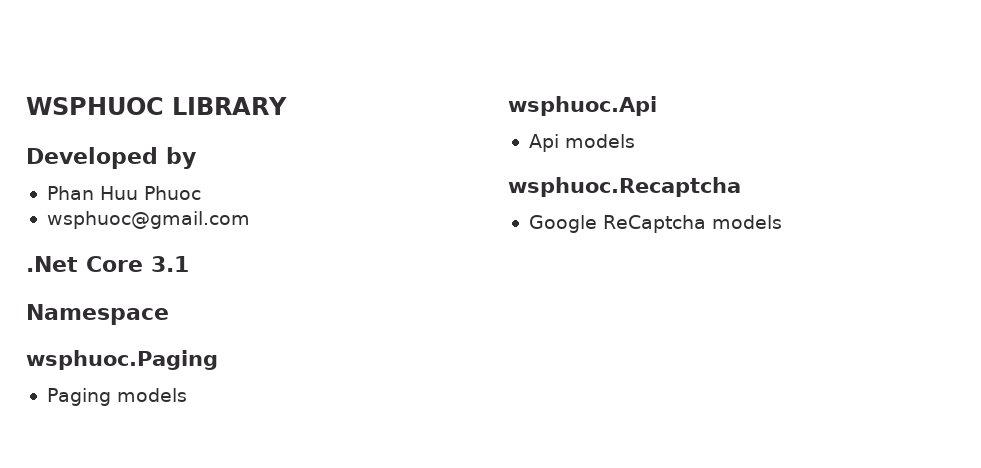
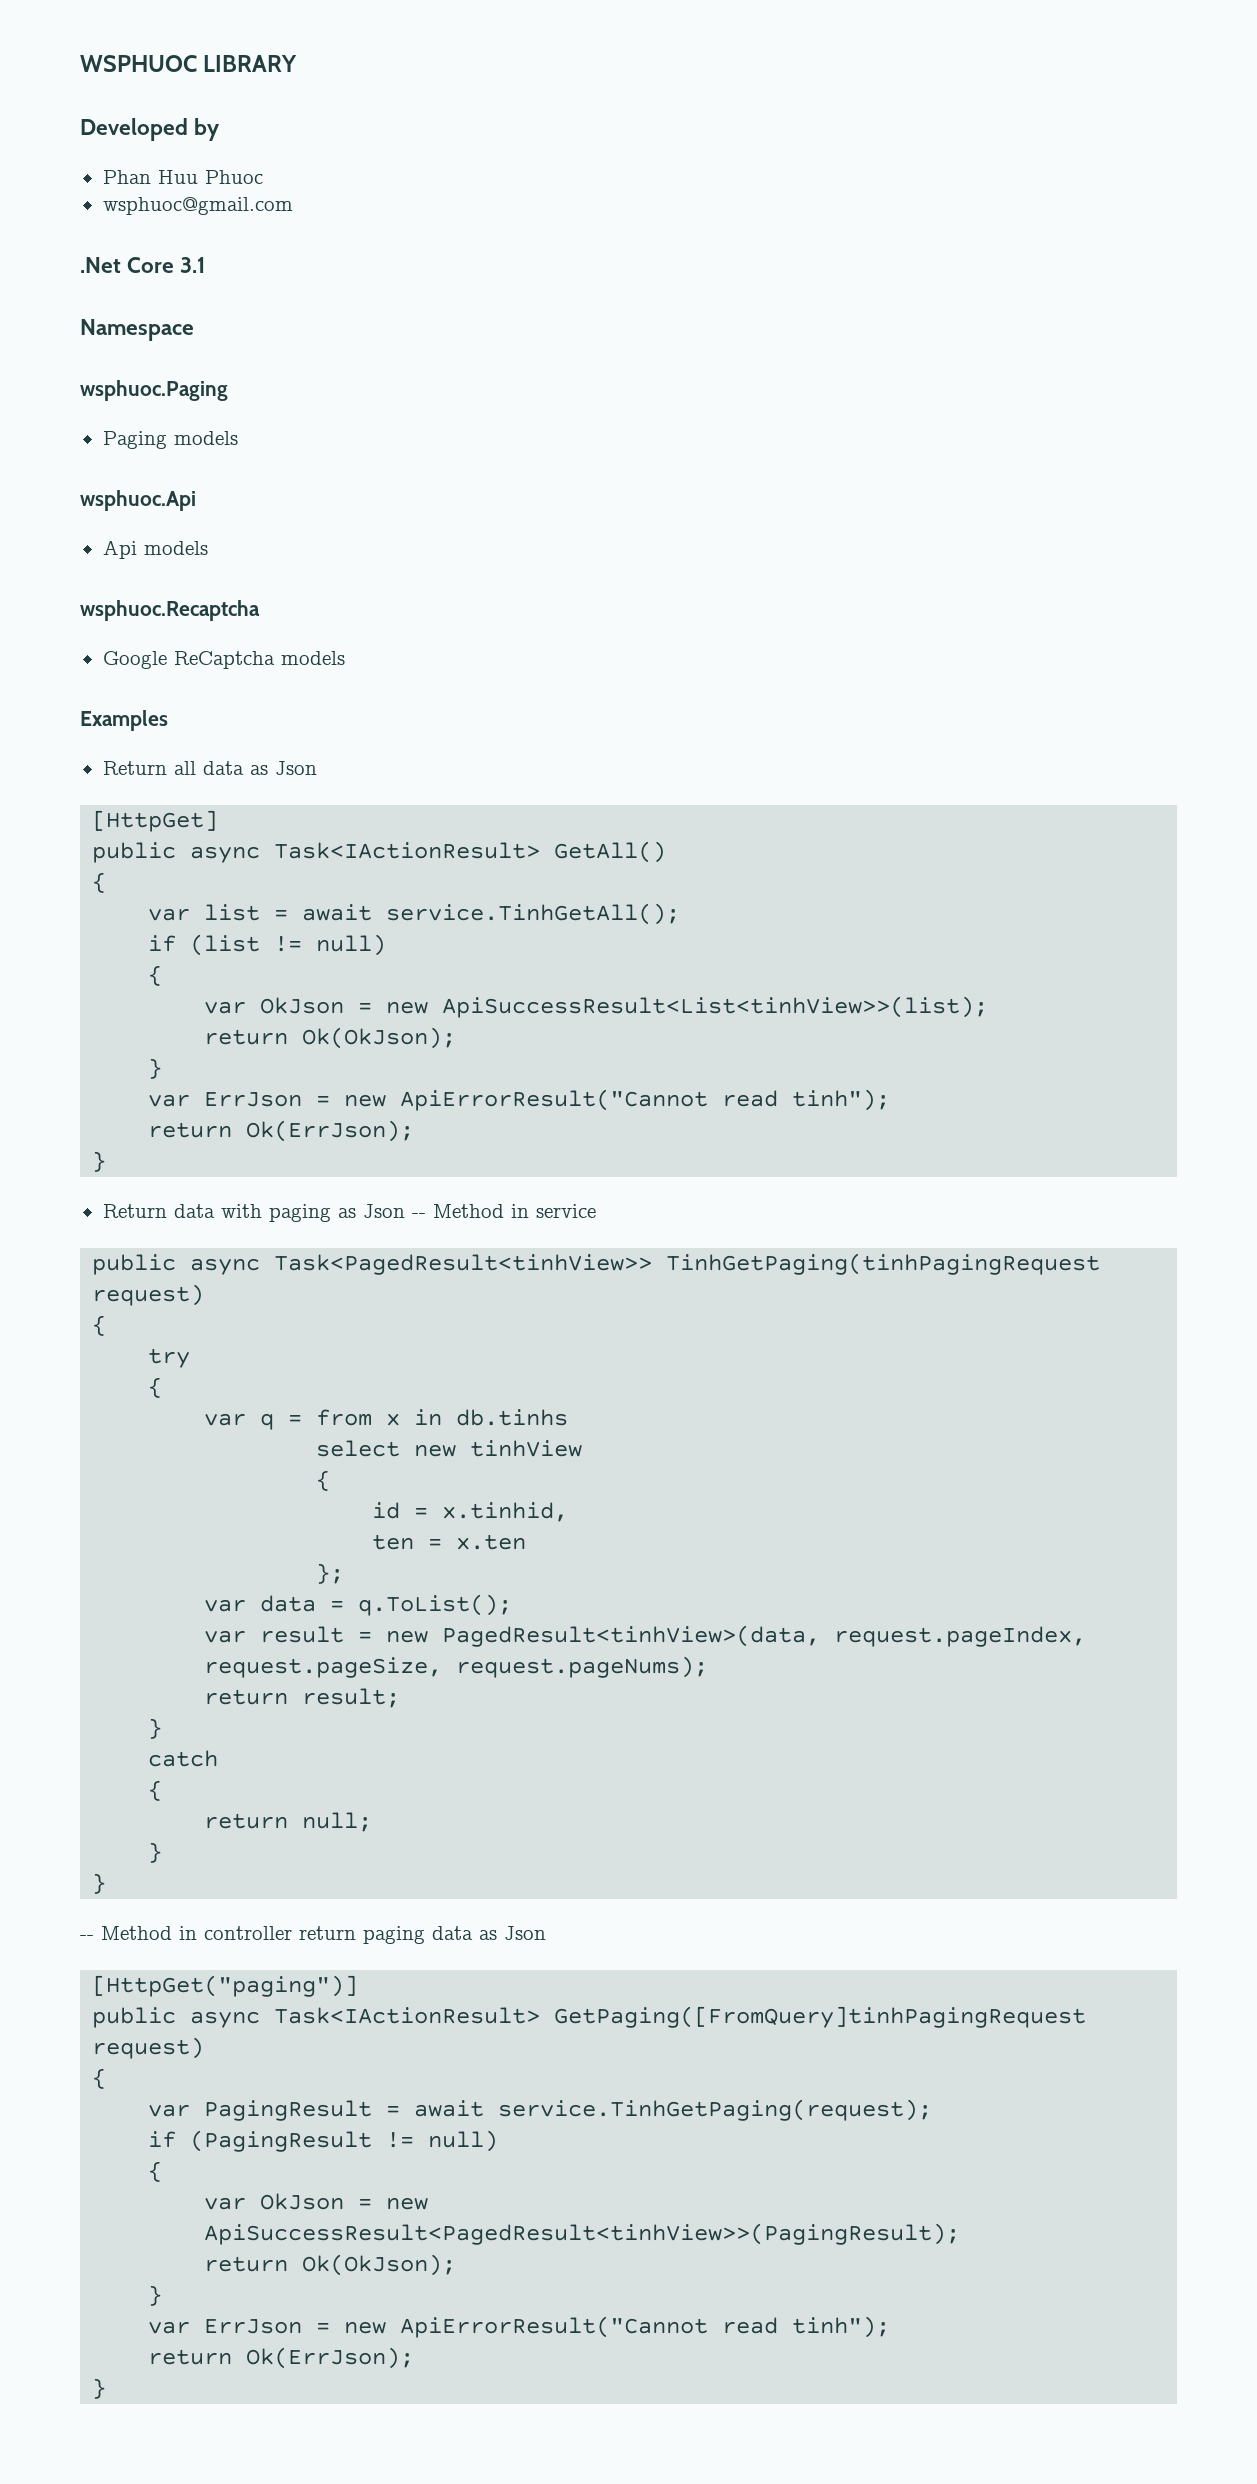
+ Examples
+ Return all data as Json
+ [HttpGet]
+ public async Task<IActionResult> GetAll()
+ {
+ var list = await service.TinhGetAll();
+ if (list != null)
+ {
+ var OkJson = new ApiSuccessResult<List<tinhView>>(list);
+ return Ok(OkJson);
+ }
+ var ErrJson = new ApiErrorResult("Cannot read tinh");
+ return Ok(ErrJson);
+ }
+ Return data with paging as Json -- Method in service
+ public async Task<PagedResult<tinhView>> TinhGetPaging(tinhPagingRequest request)
+ {
+ try
+ {
+ var q = from x in db.tinhs
+ select new tinhView
+ {
+ id = x.tinhid,
+ ten = x.ten
+ };
+ var data = q.ToList();
+ var result = new PagedResult<tinhView>(data, request.pageIndex, request.pageSize, request.pageNums);
+ return result;
+ }
+ catch
+ {
+ return null;
+ }
+ }
+ -- Method in controller return paging data as Json
+ [HttpGet("paging")]
+ public async Task<IActionResult> GetPaging([FromQuery]tinhPagingRequest request)
+ {
+ var PagingResult = await service.TinhGetPaging(request);
+ if (PagingResult != null)
+ {
+ var OkJson = new ApiSuccessResult<PagedResult<tinhView>>(PagingResult);
+ return Ok(OkJson);
+ }
+ var ErrJson = new ApiErrorResult("Cannot read tinh");
+ return Ok(ErrJson);
+ }

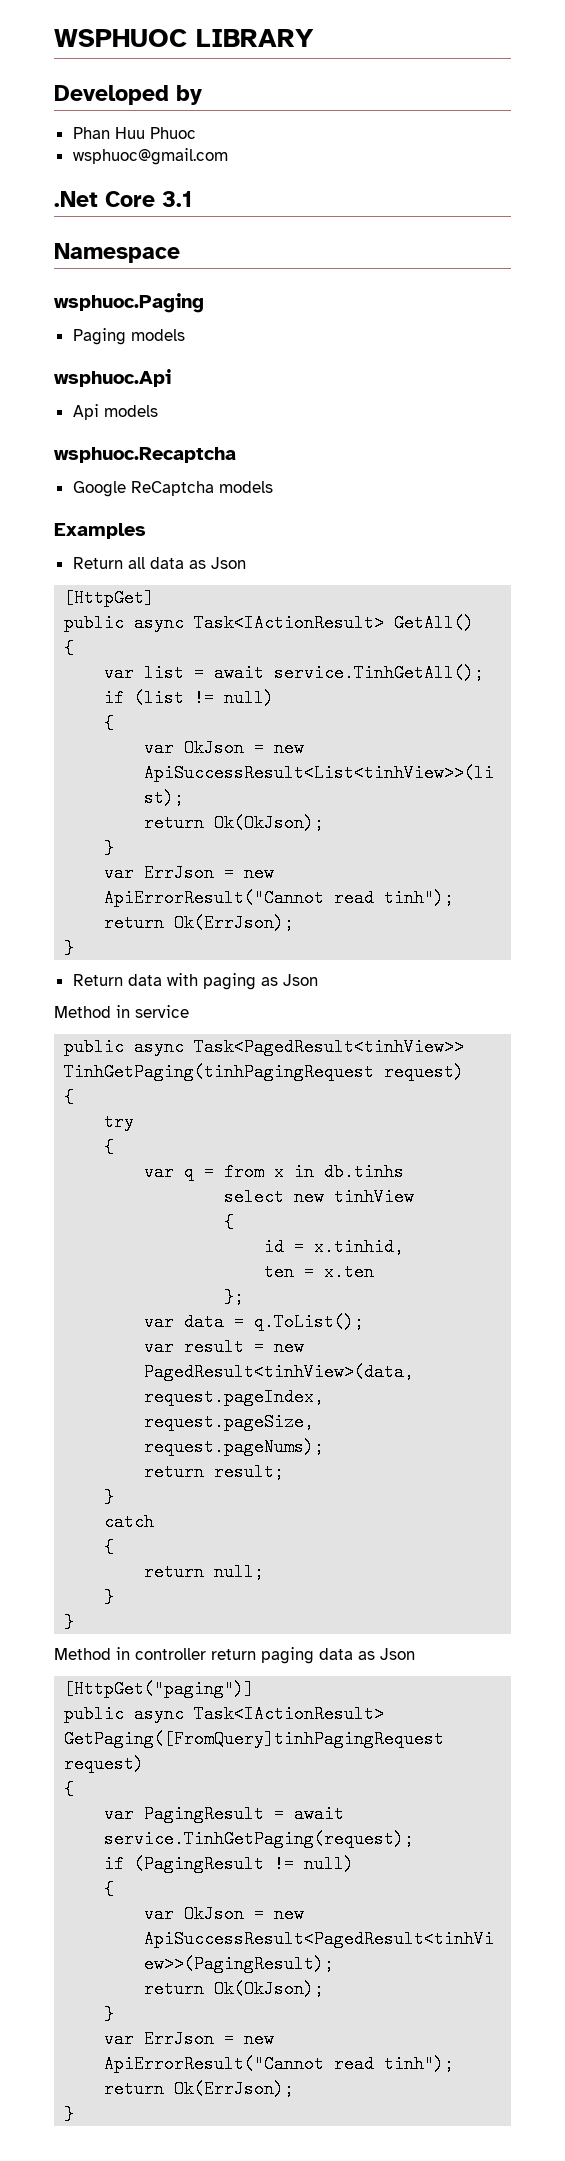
- Return data with paging as Json -- Method in service
+ Return data with paging as Json
+ Method in service
- -- Method in controller return paging data as Json
+ Method in controller return paging data as Json

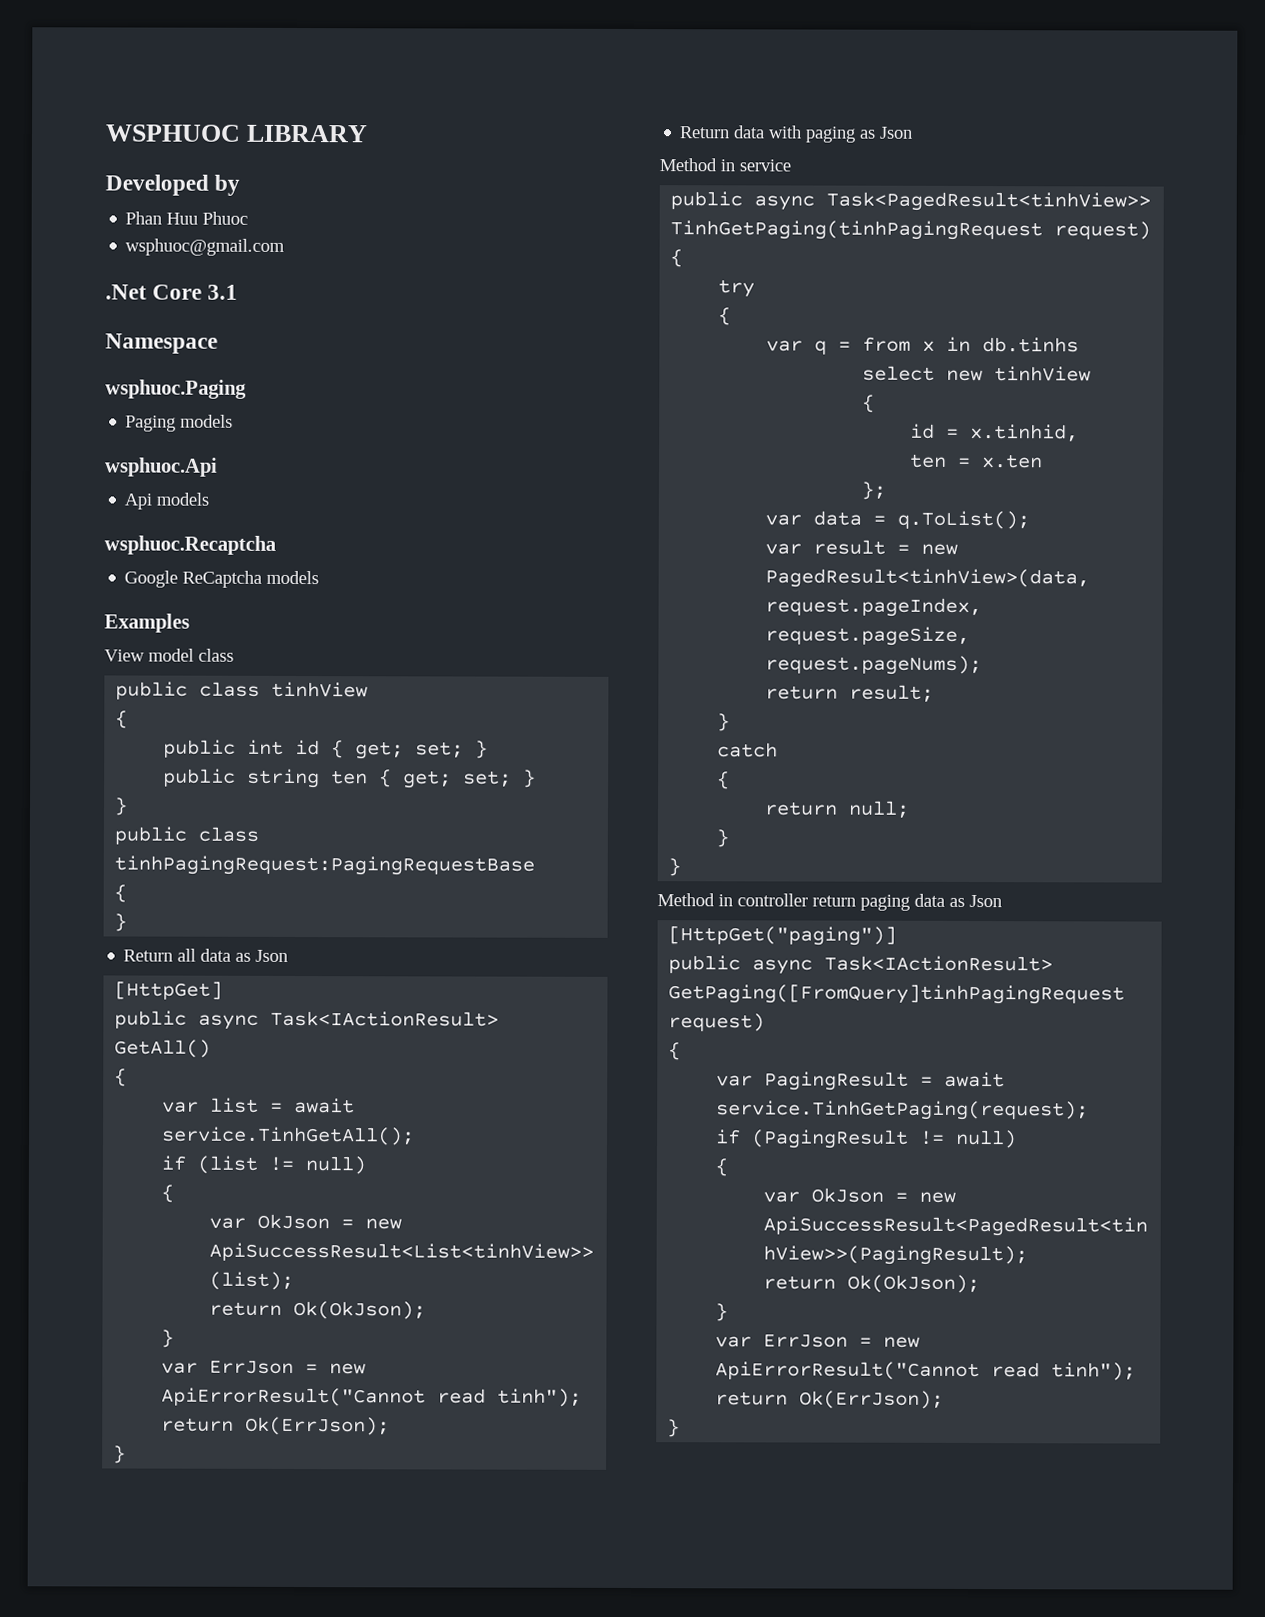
+ View model class
+ public class tinhView
+ {
+ public int id { get; set; }
+ public string ten { get; set; }
+ }
+ public class tinhPagingRequest:PagingRequestBase
+ {
+ }

